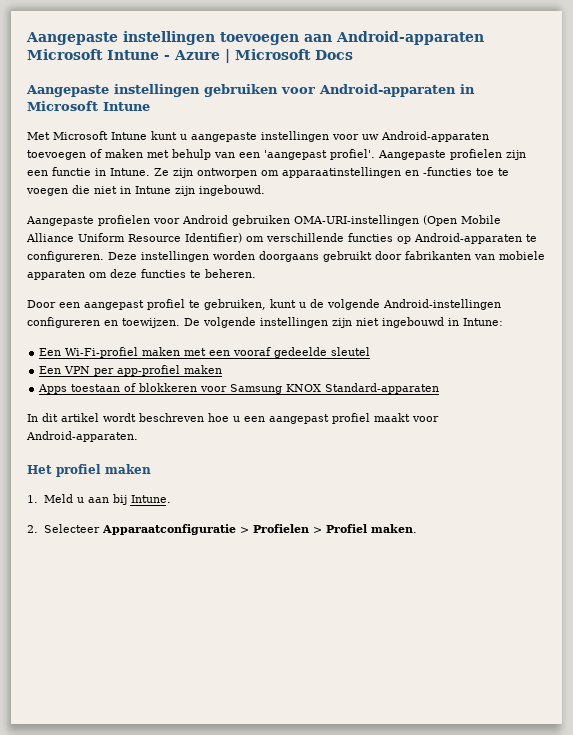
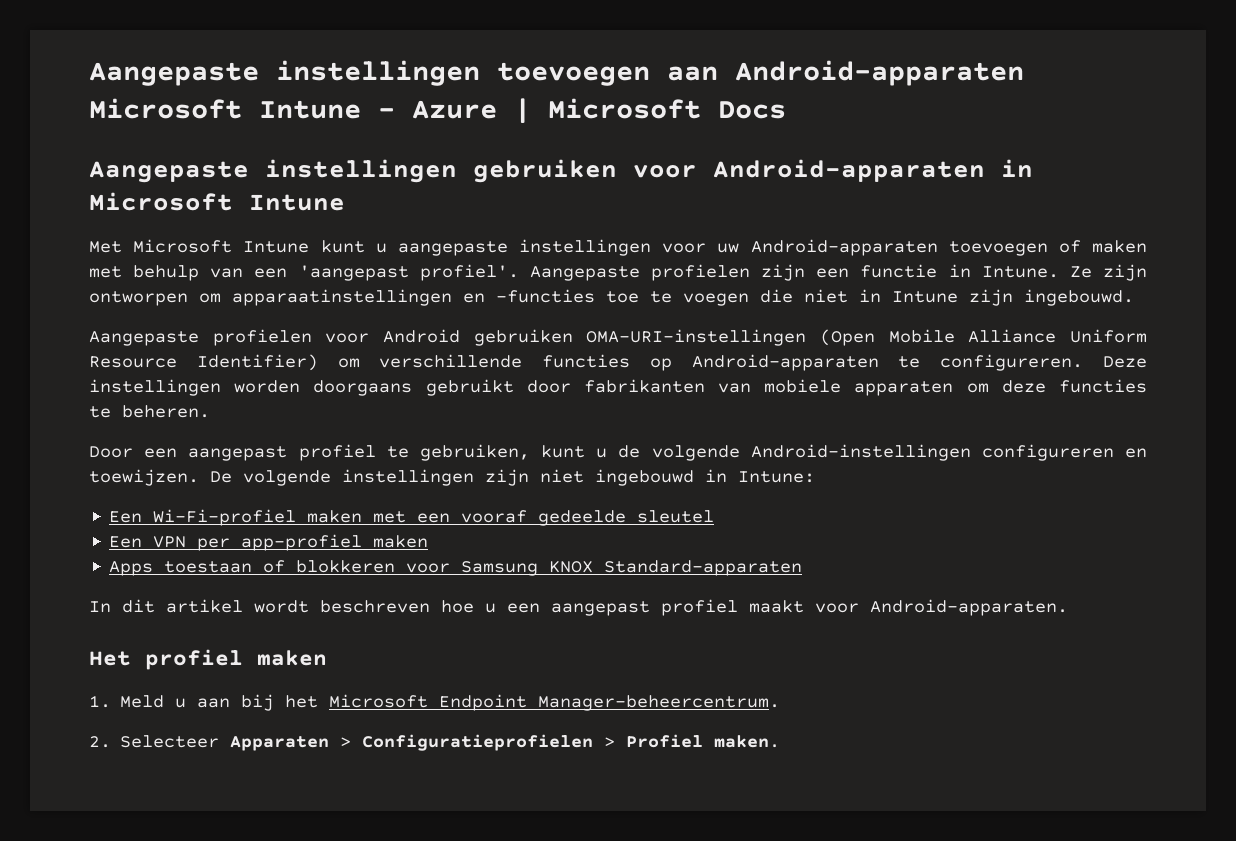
- 1. Meld u aan bij Intune.
+ 1. Meld u aan bij het Microsoft Endpoint Manager-beheercentrum.
- 2. Selecteer Apparaatconfiguratie > Profielen > Profiel maken.
+ 2. Selecteer Apparaten > Configuratieprofielen > Profiel maken.

